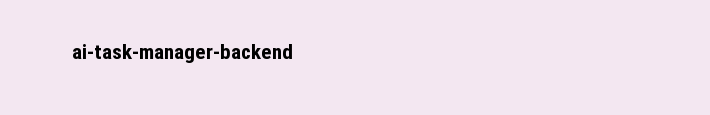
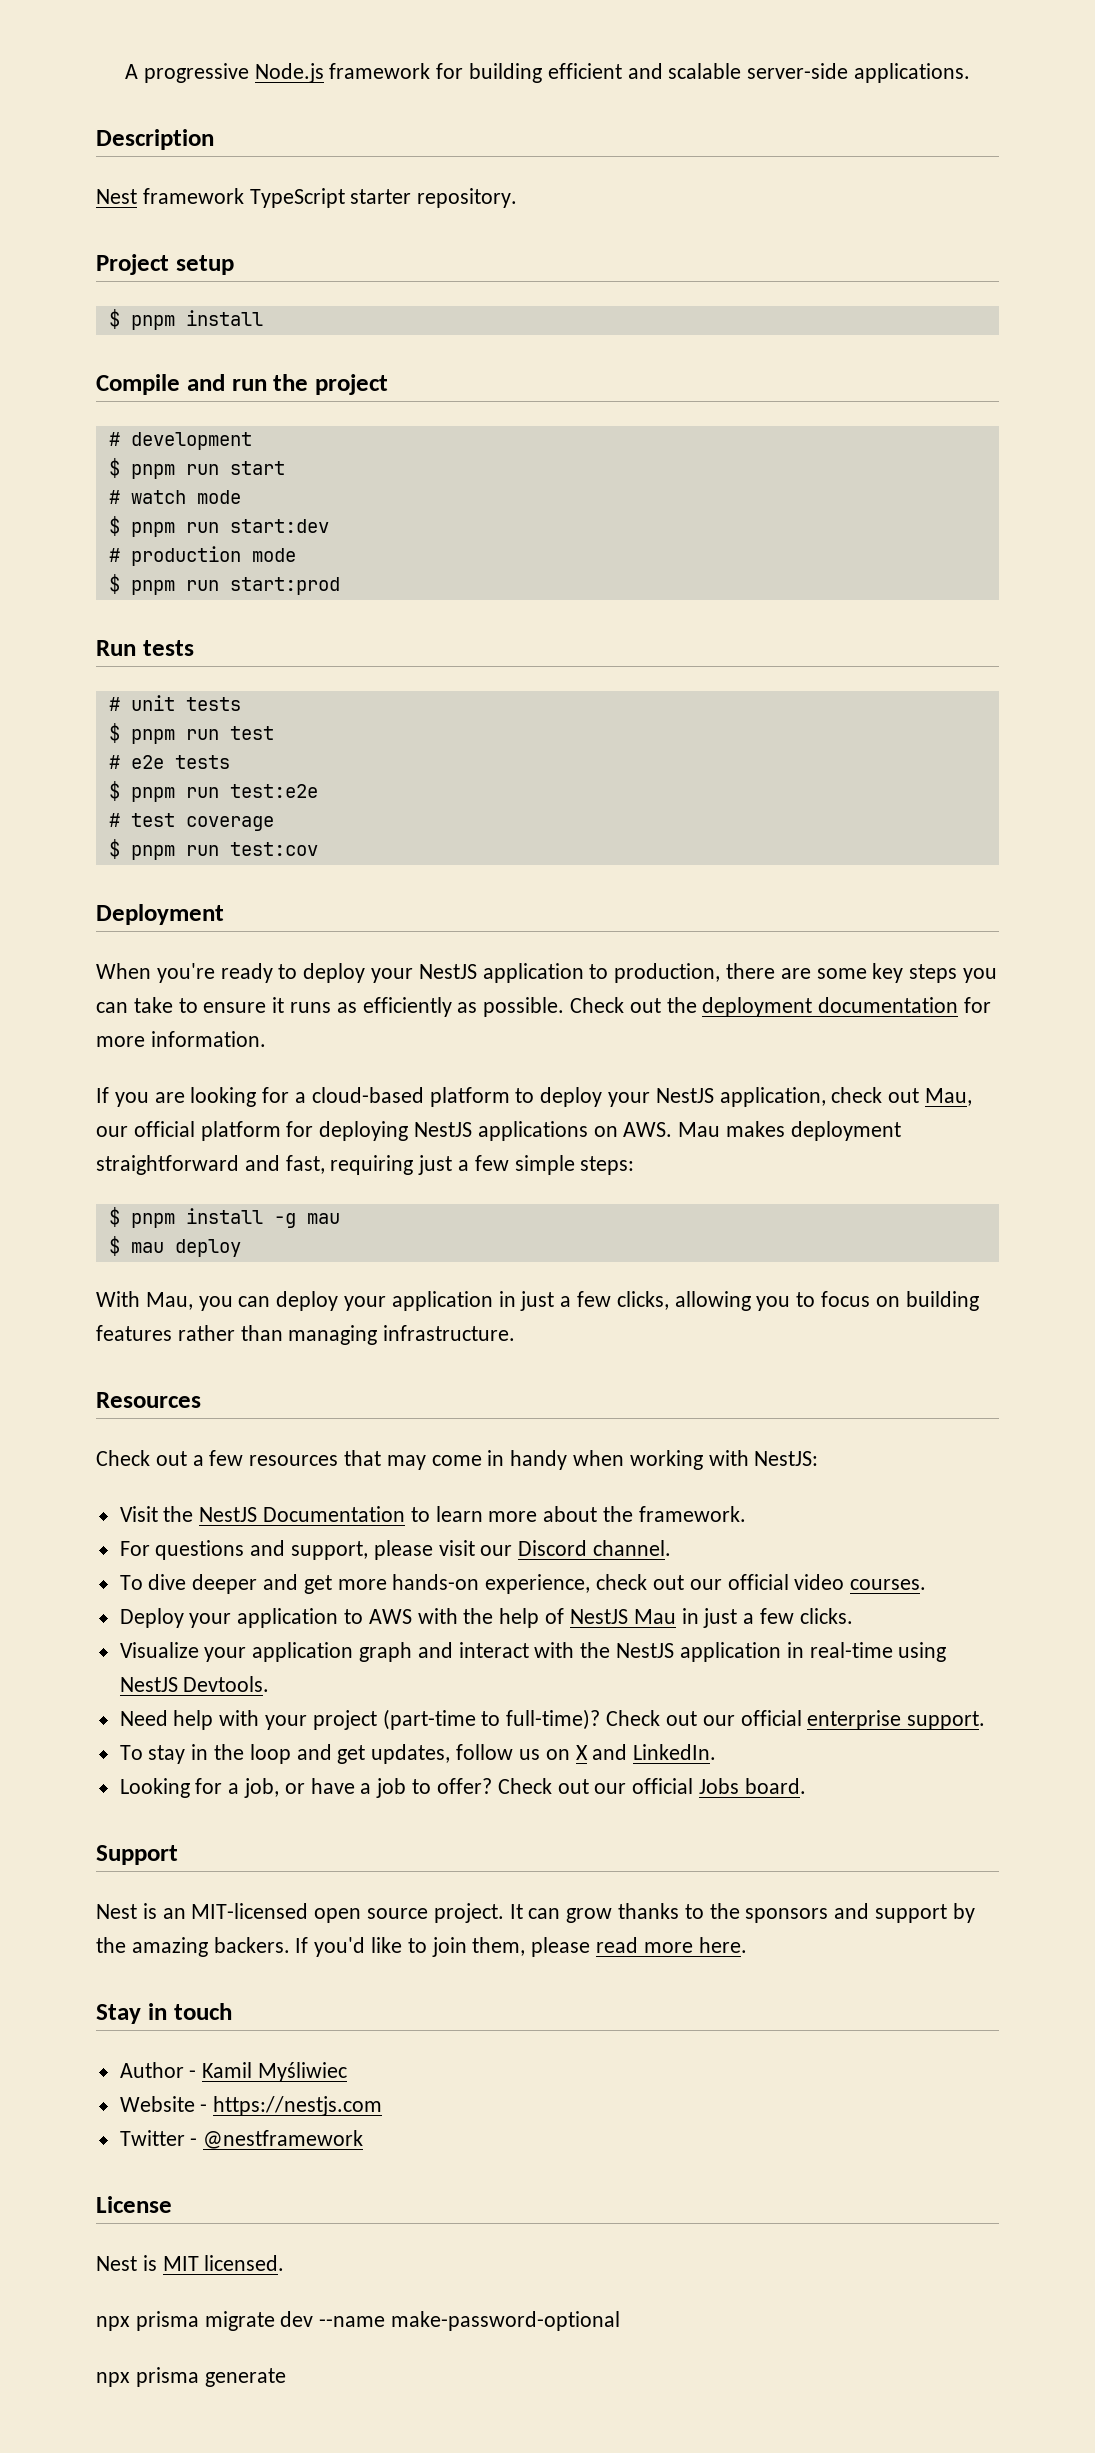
- ai-task-manager-backend
+ A progressive Node.js framework for building efficient and scalable server-side applications.
+ Description
+ Nest framework TypeScript starter repository.
+ Project setup
+ $ pnpm install
+ Compile and run the project
+ # development
+ $ pnpm run start
+ # watch mode
+ $ pnpm run start:dev
+ # production mode
+ $ pnpm run start:prod
+ Run tests
+ # unit tests
+ $ pnpm run test
+ # e2e tests
+ $ pnpm run test:e2e
+ # test coverage
+ $ pnpm run test:cov
+ Deployment
+ When you're ready to deploy your NestJS application to production, there are some key steps you can take to ensure it runs as efficiently as possible. Check out the deployment documentation for more information.
+ If you are looking for a cloud-based platform to deploy your NestJS application, check out Mau, our official platform for deploying NestJS applications on AWS. Mau makes deployment straightforward and fast, requiring just a few simple steps:
+ $ pnpm install -g mau
+ $ mau deploy
+ With Mau, you can deploy your application in just a few clicks, allowing you to focus on building features rather than managing infrastructure.
+ Resources
+ Check out a few resources that may come in handy when working with NestJS:
+ Visit the NestJS Documentation to learn more about the framework.
+ For questions and support, please visit our Discord channel.
+ To dive deeper and get more hands-on experience, check out our official video courses.
+ Deploy your application to AWS with the help of NestJS Mau in just a few clicks.
+ Visualize your application graph and interact with the NestJS application in real-time using NestJS Devtools.
+ Need help with your project (part-time to full-time)? Check out our official enterprise support.
+ To stay in the loop and get updates, follow us on X and LinkedIn.
+ Looking for a job, or have a job to offer? Check out our official Jobs board.
+ Support
+ Nest is an MIT-licensed open source project. It can grow thanks to the sponsors and support by the amazing backers. If you'd like to join them, please read more here.
+ Stay in touch
+ Author - Kamil Myśliwiec
+ Website - https://nestjs.com
+ Twitter - @nestframework
+ License
+ Nest is MIT licensed.
+ npx prisma migrate dev --name make-password-optional
+ npx prisma generate

